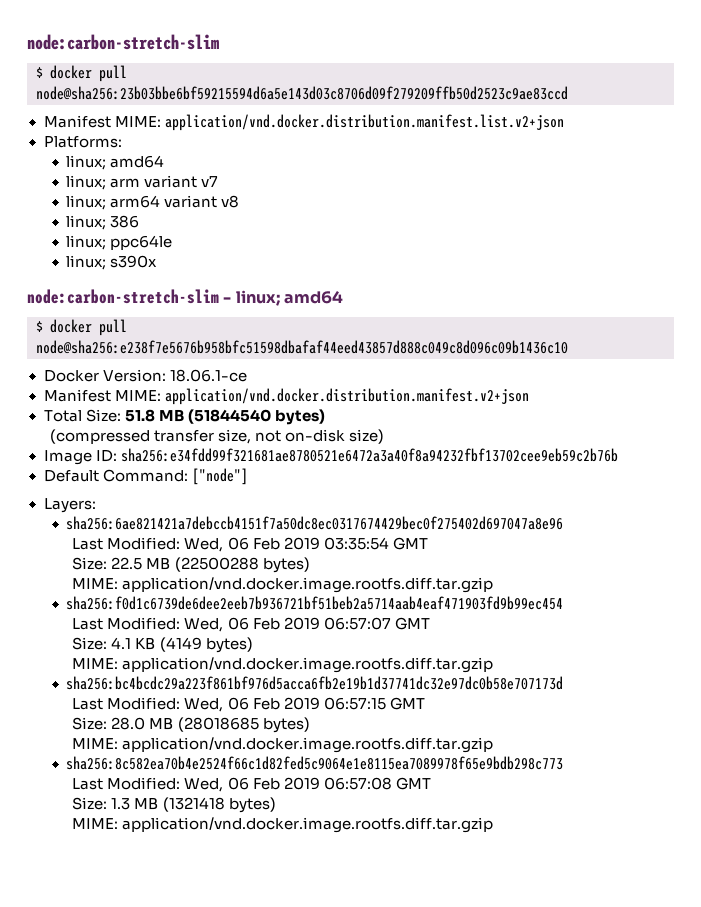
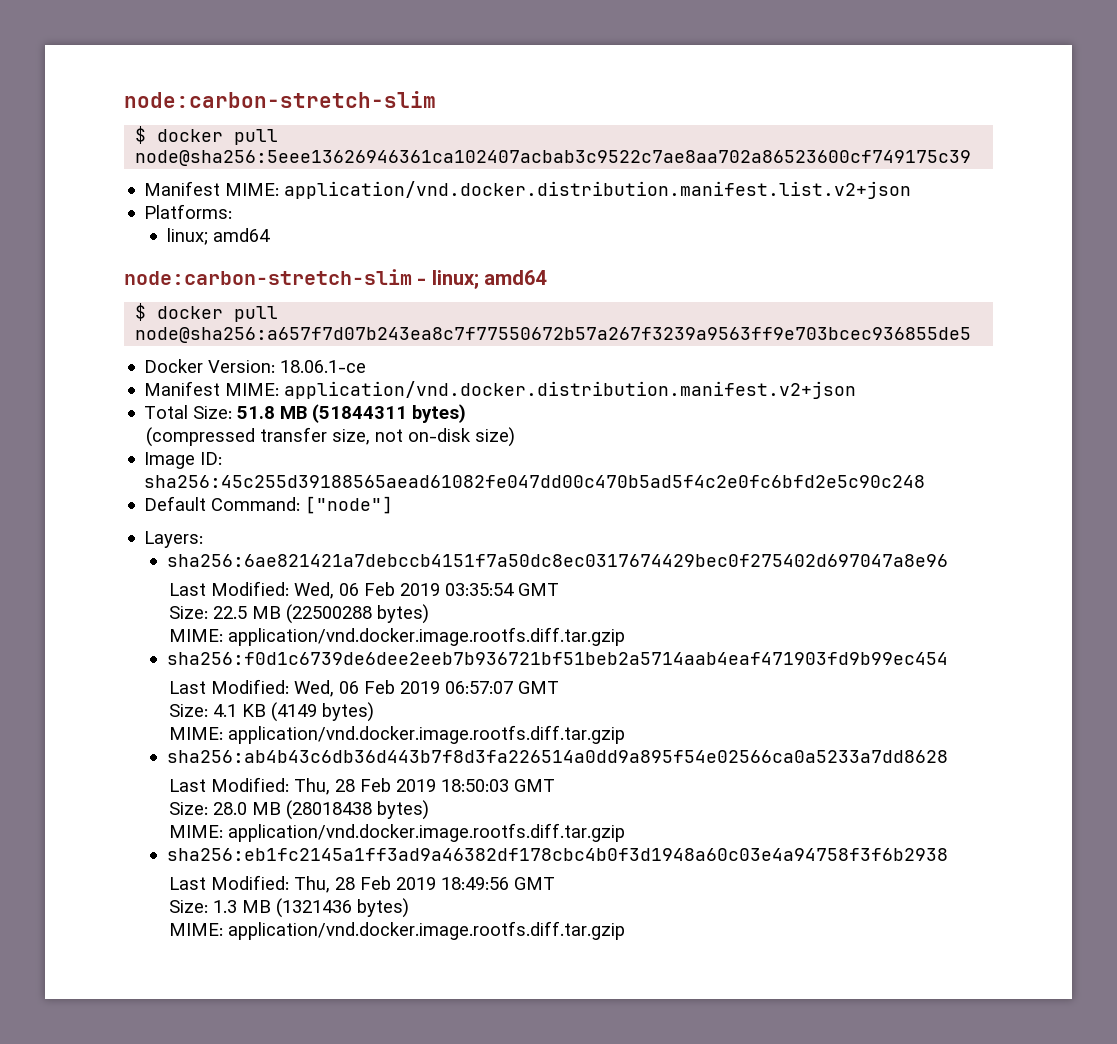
- $ docker pull node@sha256:23b03bbe6bf59215594d6a5e143d03c8706d09f279209ffb50d2523c9ae83ccd
+ $ docker pull node@sha256:5eee13626946361ca102407acbab3c9522c7ae8aa702a86523600cf749175c39
- linux; arm variant v7
- linux; arm64 variant v8
- linux; 386
- linux; ppc64le
- linux; s390x
- $ docker pull node@sha256:e238f7e5676b958bfc51598dbafaf44eed43857d888c049c8d096c09b1436c10
+ $ docker pull node@sha256:a657f7d07b243ea8c7f77550672b57a267f3239a9563ff9e703bcec936855de5
- Total Size: 51.8 MB (51844540 bytes)
+ Total Size: 51.8 MB (51844311 bytes)
- Image ID: sha256:e34fdd99f321681ae8780521e6472a3a40f8a94232fbf13702cee9eb59c2b76b
+ Image ID: sha256:45c255d39188565aead61082fe047dd00c470b5ad5f4c2e0fc6bfd2e5c90c248
- sha256:bc4bcdc29a223f861bf976d5acca6fb2e19b1d37741dc32e97dc0b58e707173d
- Last Modified: Wed, 06 Feb 2019 06:57:15 GMT
+ sha256:ab4b43c6db36d443b7f8d3fa226514a0dd9a895f54e02566ca0a5233a7dd8628
+ Last Modified: Thu, 28 Feb 2019 18:50:03 GMT
- Size: 28.0 MB (28018685 bytes)
+ Size: 28.0 MB (28018438 bytes)
  MIME: application/vnd.docker.image.rootfs.diff.tar.gzip
- sha256:8c582ea70b4e2524f66c1d82fed5c9064e1e8115ea7089978f65e9bdb298c773
- Last Modified: Wed, 06 Feb 2019 06:57:08 GMT
+ sha256:eb1fc2145a1ff3ad9a46382df178cbc4b0f3d1948a60c03e4a94758f3f6b2938
+ Last Modified: Thu, 28 Feb 2019 18:49:56 GMT
- Size: 1.3 MB (1321418 bytes)
+ Size: 1.3 MB (1321436 bytes)

